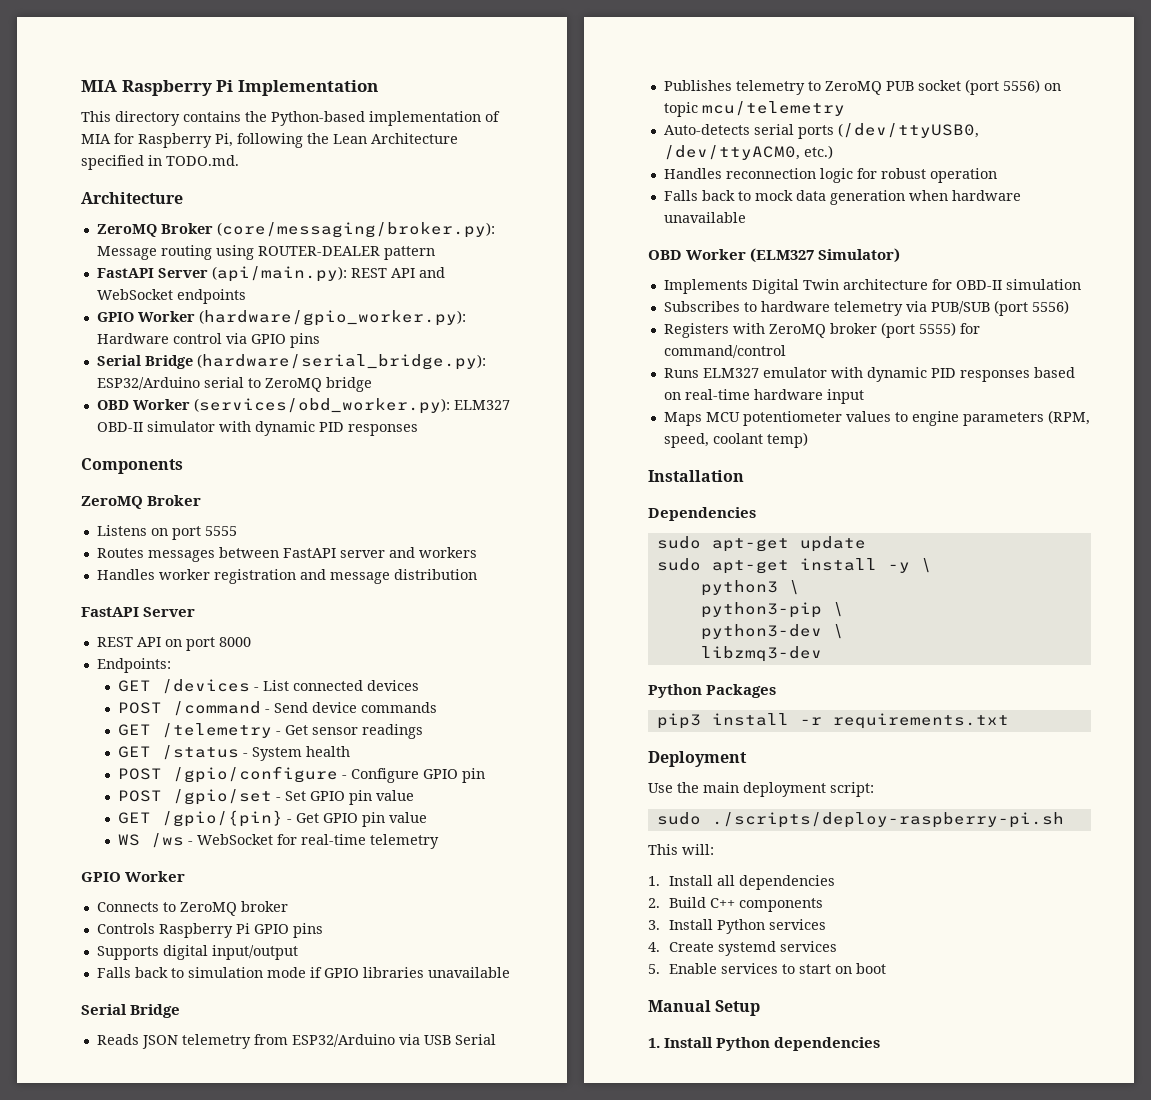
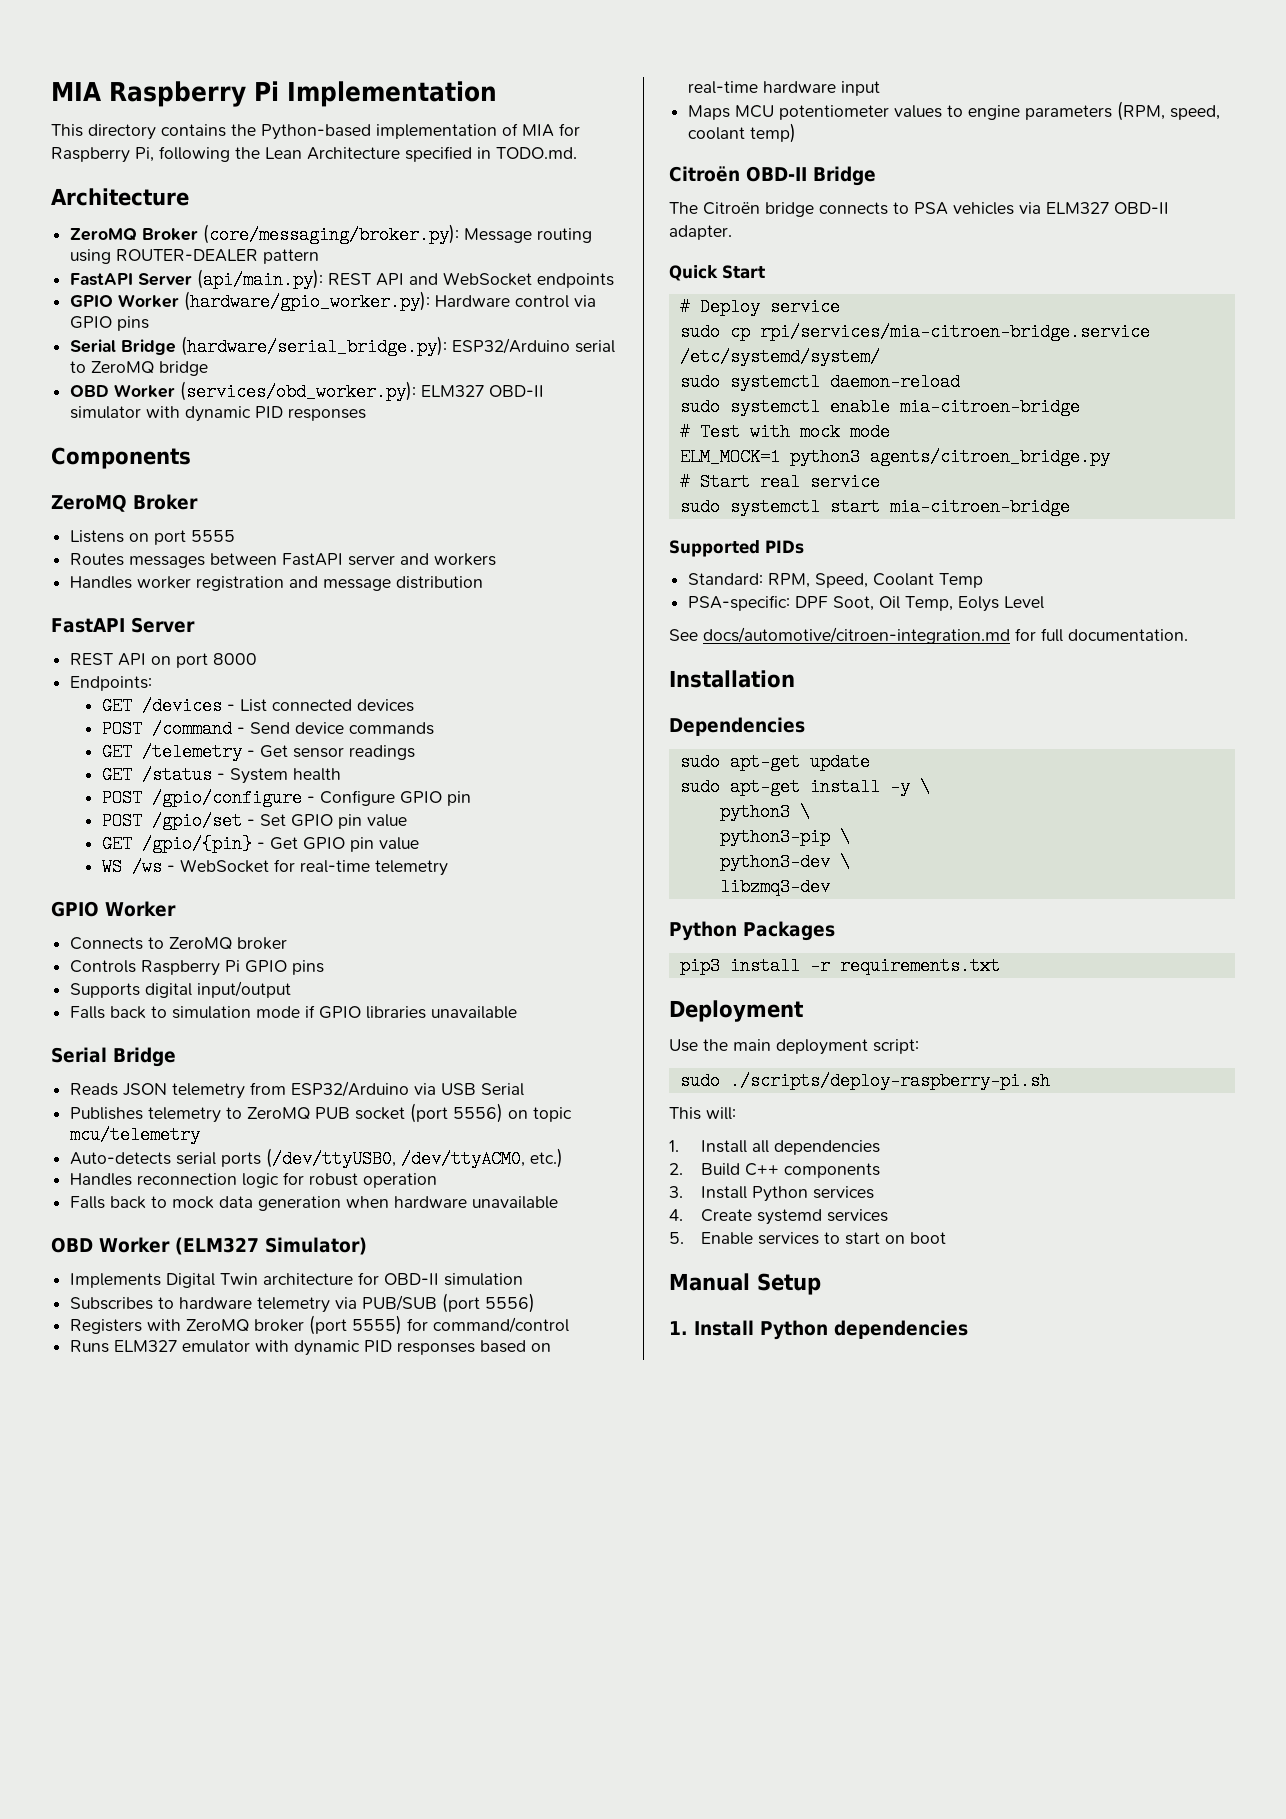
+ Citroën OBD-II Bridge
+ The Citroën bridge connects to PSA vehicles via ELM327 OBD-II adapter.
+ Quick Start
+ # Deploy service
+ sudo cp rpi/services/mia-citroen-bridge.service /etc/systemd/system/
+ sudo systemctl daemon-reload
+ sudo systemctl enable mia-citroen-bridge
+ # Test with mock mode
+ ELM_MOCK=1 python3 agents/citroen_bridge.py
+ # Start real service
+ sudo systemctl start mia-citroen-bridge
+ Supported PIDs
+ Standard: RPM, Speed, Coolant Temp
+ PSA-specific: DPF Soot, Oil Temp, Eolys Level
+ See docs/automotive/citroen-integration.md for full documentation.

